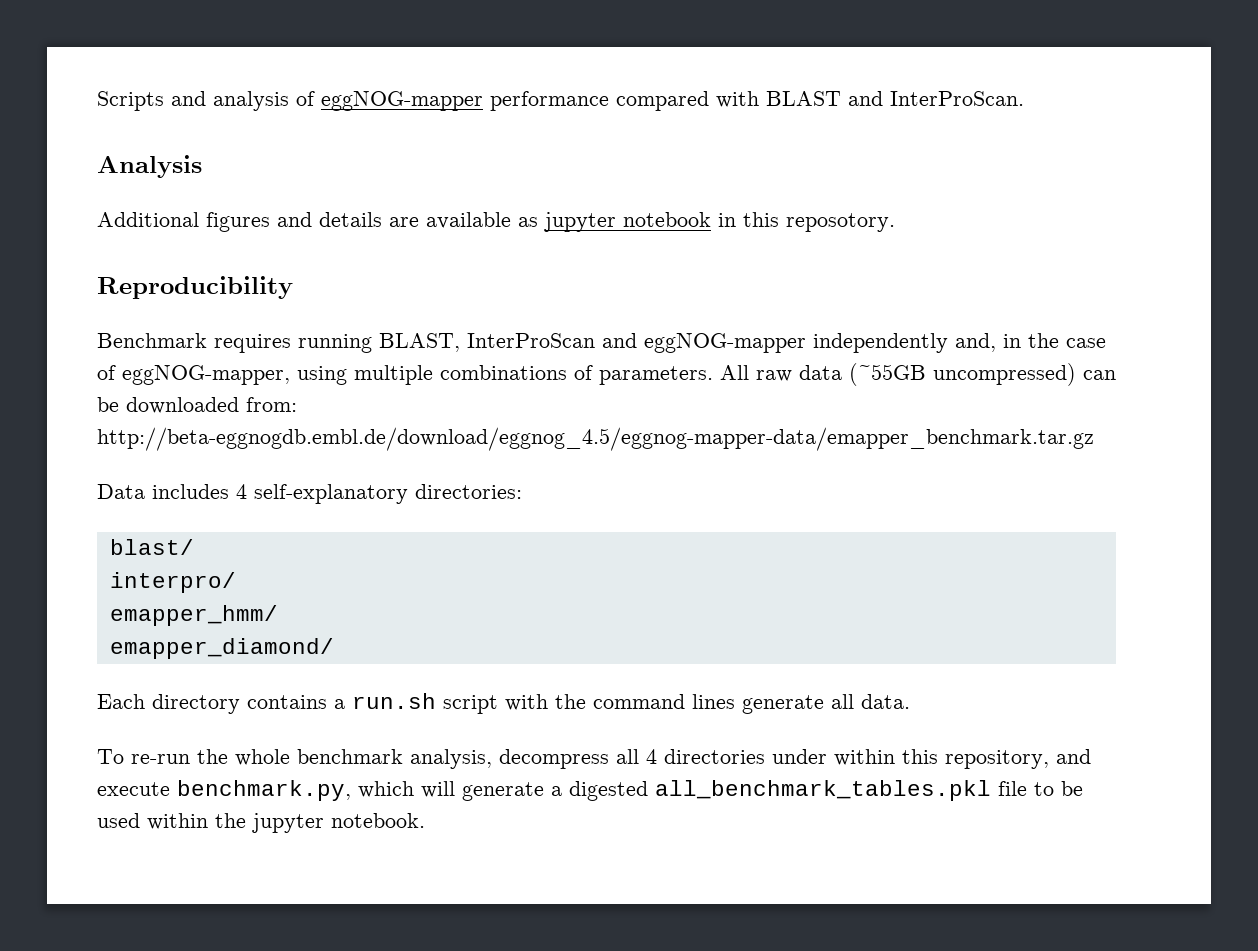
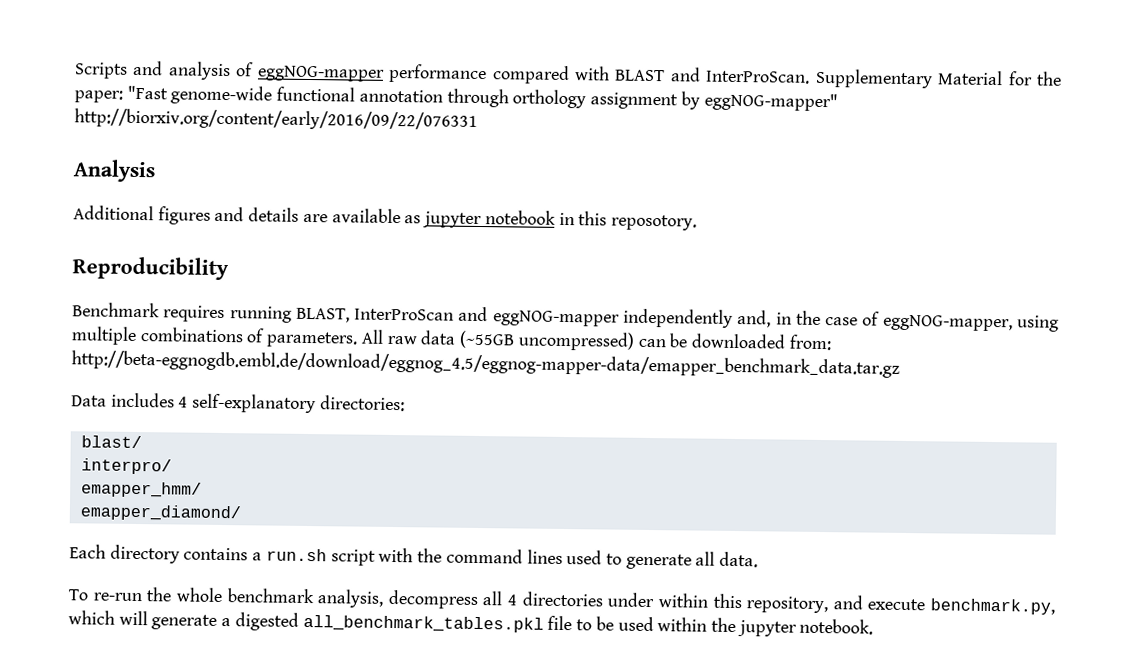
+ Supplementary Material for the paper: "Fast genome-wide functional annotation through orthology assignment by eggNOG-mapper" http://biorxiv.org/content/early/2016/09/22/076331
- All raw data (~55GB uncompressed) can be downloaded from: http://beta-eggnogdb.embl.de/download/eggnog_4.5/eggnog-mapper-data/emapper_benchmark.tar.gz
+ All raw data (~55GB uncompressed) can be downloaded from: http://beta-eggnogdb.embl.de/download/eggnog_4.5/eggnog-mapper-data/emapper_benchmark_data.tar.gz
- Each directory contains a run.sh script with the command lines generate all data.
+ Each directory contains a run.sh script with the command lines used to generate all data.

